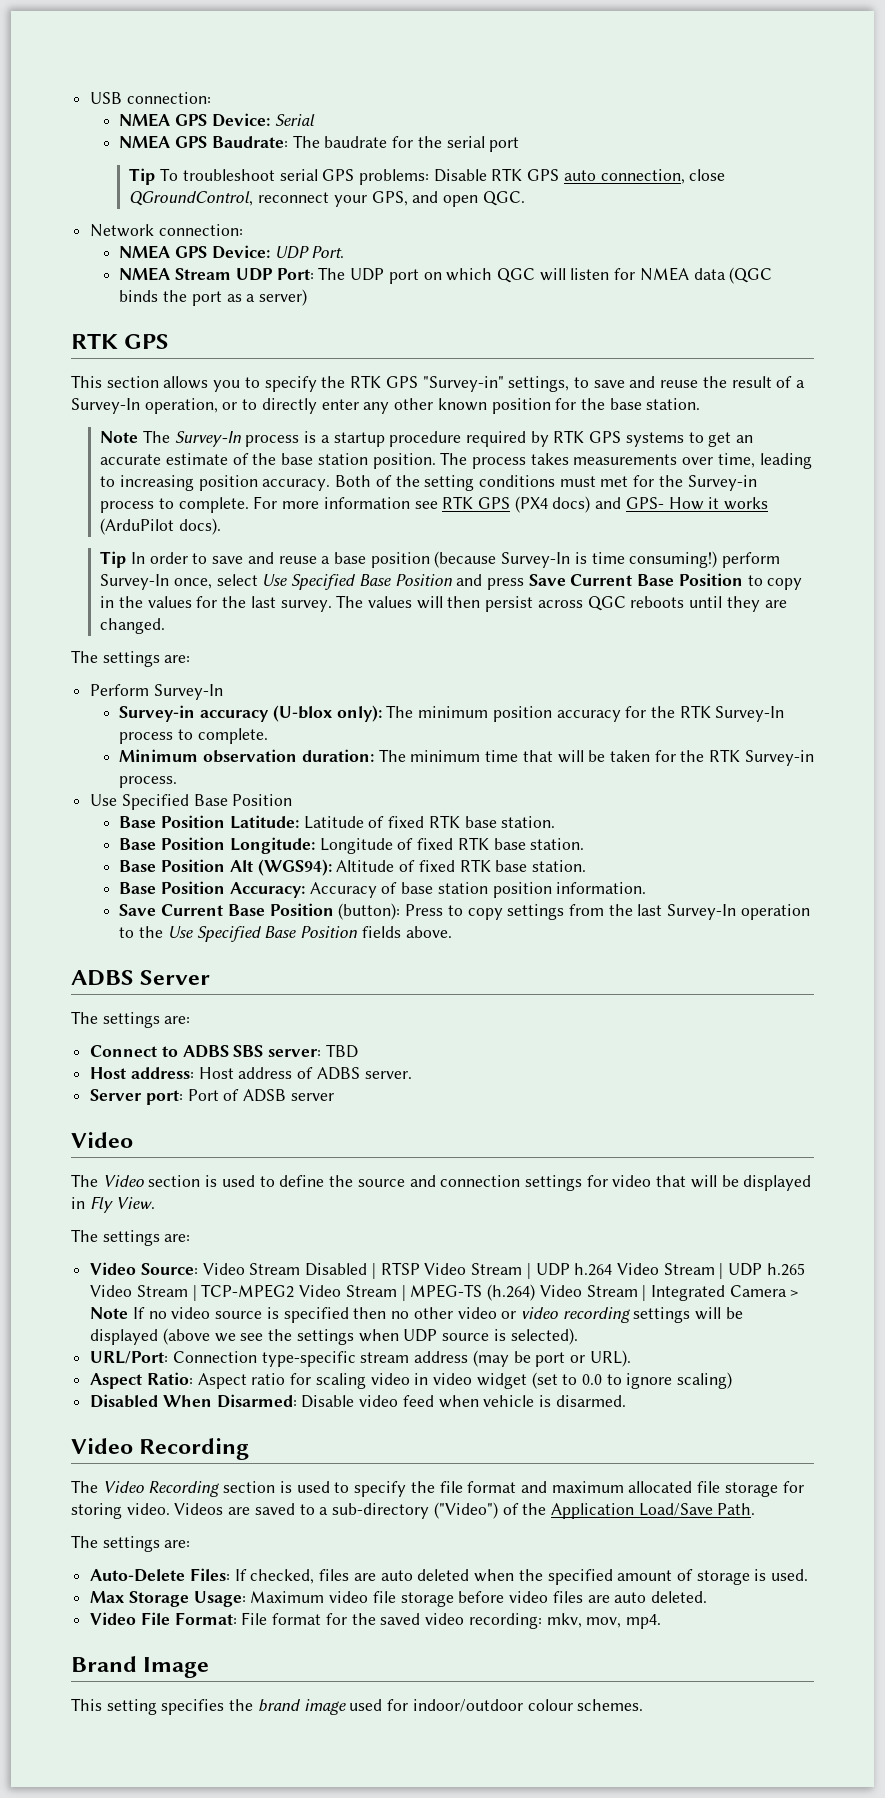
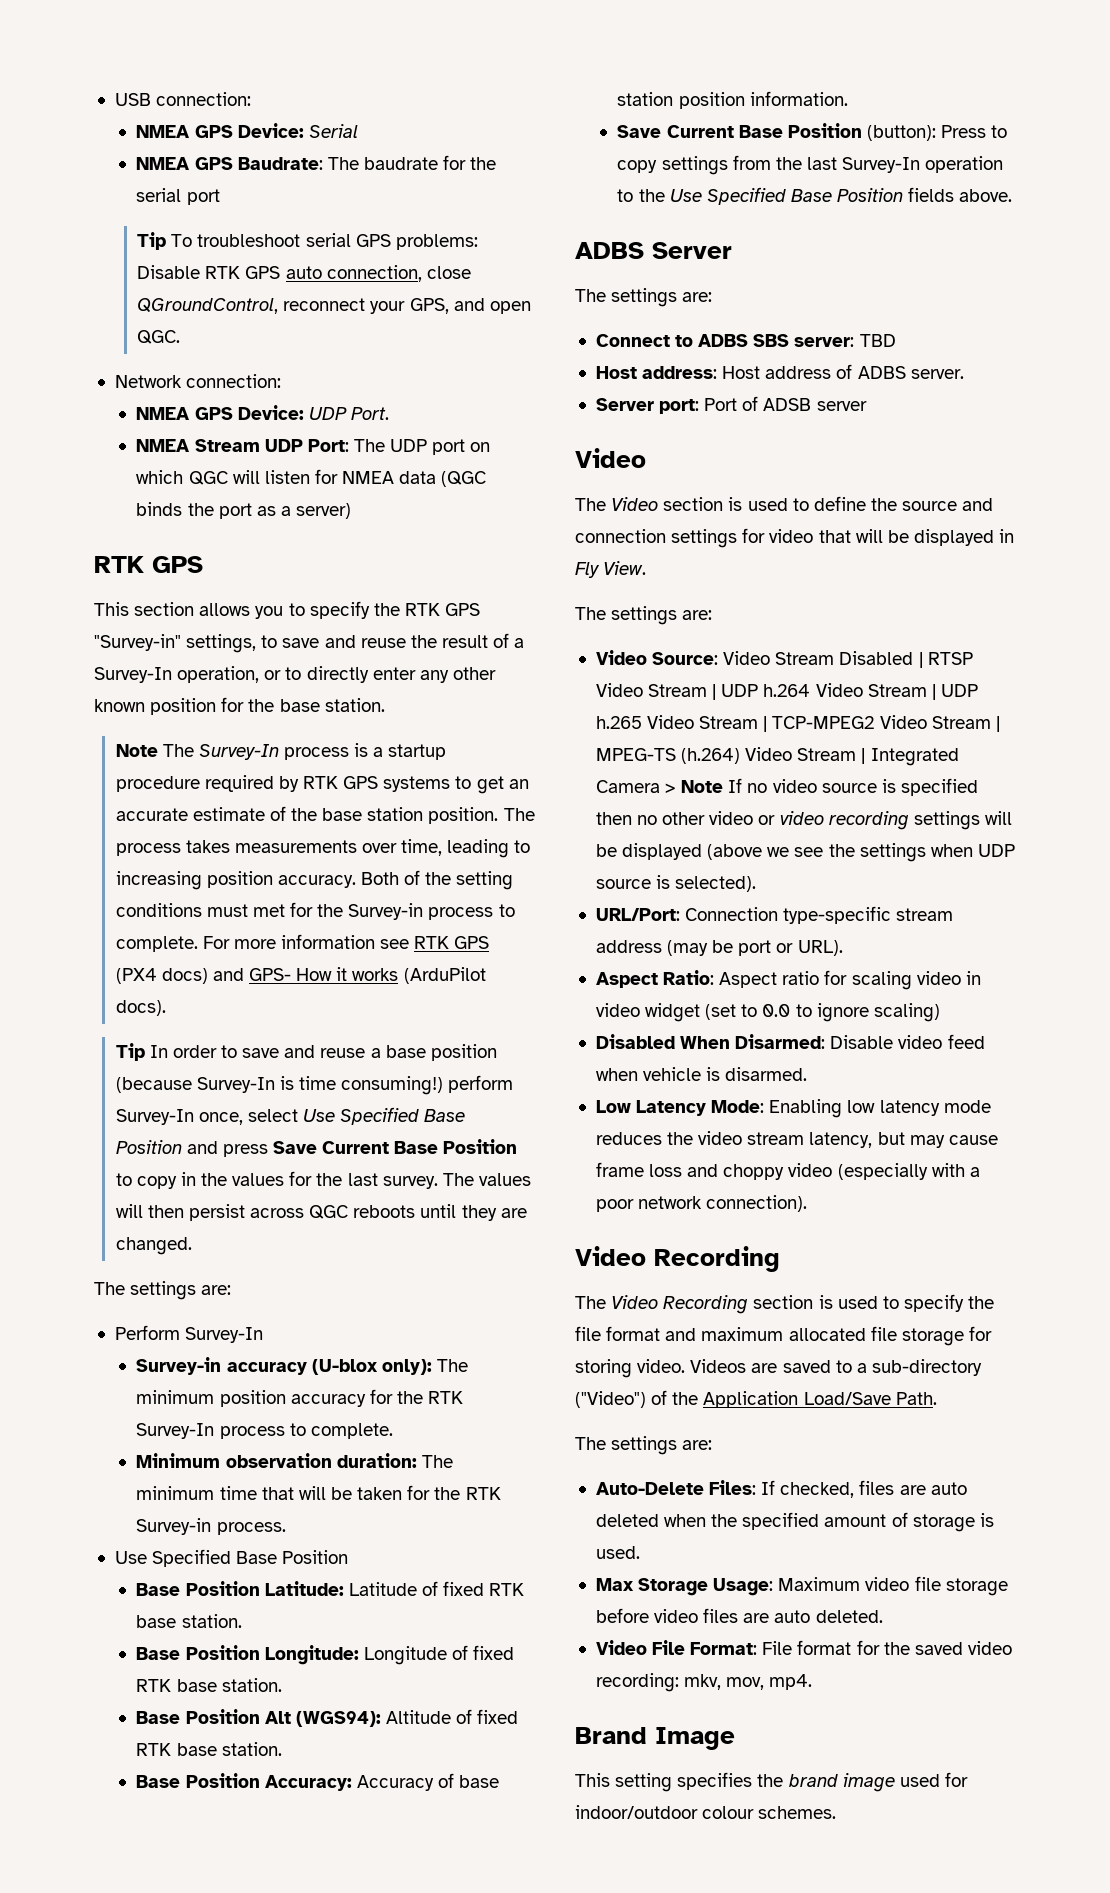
+ Low Latency Mode: Enabling low latency mode reduces the video stream latency, but may cause frame loss and choppy video (especially with a poor network connection).

